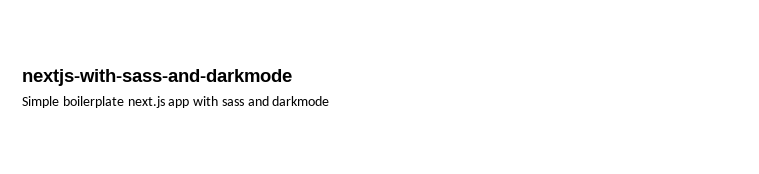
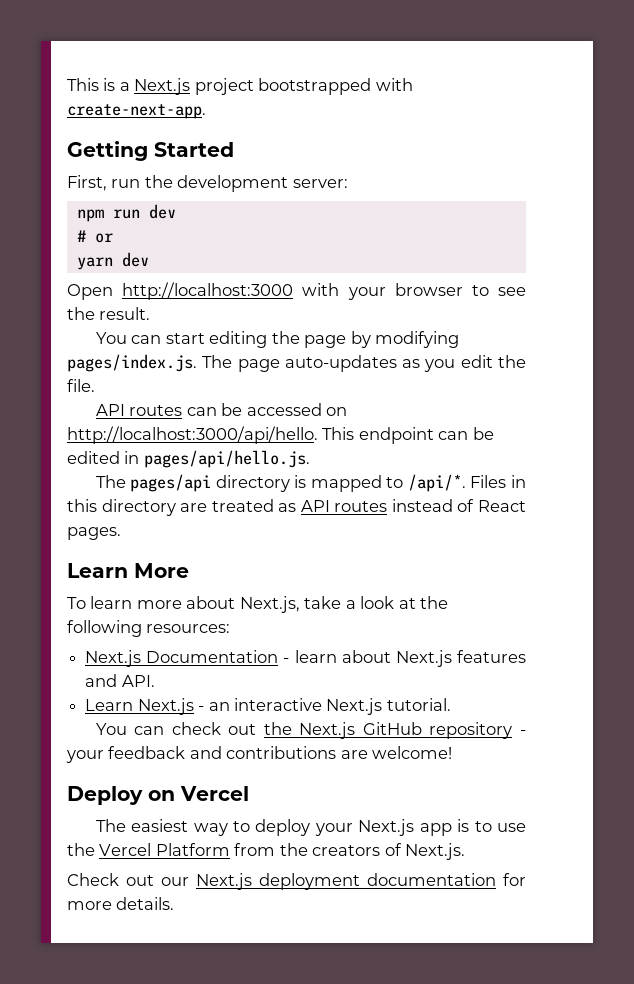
- nextjs-with-sass-and-darkmode
- Simple boilerplate next.js app with sass and darkmode
+ This is a Next.js project bootstrapped with create-next-app.
+ Getting Started
+ First, run the development server:
+ npm run dev
+ # or
+ yarn dev
+ Open http://localhost:3000 with your browser to see the result.
+ You can start editing the page by modifying pages/index.js. The page auto-updates as you edit the file.
+ API routes can be accessed on http://localhost:3000/api/hello. This endpoint can be edited in pages/api/hello.js.
+ The pages/api directory is mapped to /api/*. Files in this directory are treated as API routes instead of React pages.
+ Learn More
+ To learn more about Next.js, take a look at the following resources:
+ Next.js Documentation - learn about Next.js features and API.
+ Learn Next.js - an interactive Next.js tutorial.
+ You can check out the Next.js GitHub repository - your feedback and contributions are welcome!
+ Deploy on Vercel
+ The easiest way to deploy your Next.js app is to use the Vercel Platform from the creators of Next.js.
+ Check out our Next.js deployment documentation for more details.

